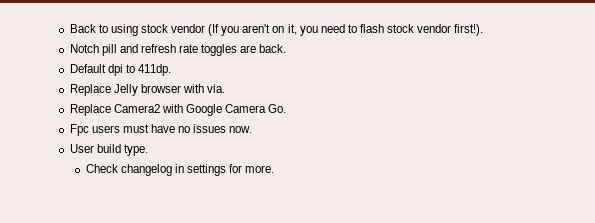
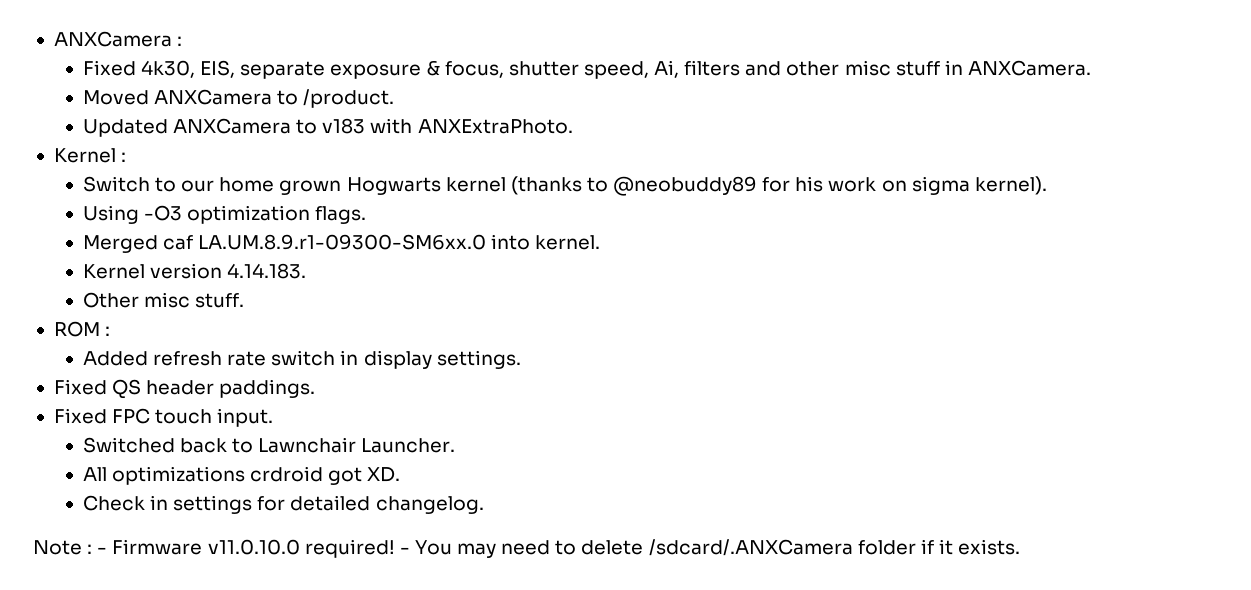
- Back to using stock vendor (If you aren't on it, you need to flash stock vendor first!).
- Notch pill and refresh rate toggles are back.
- Default dpi to 411dp.
- Replace Jelly browser with via.
- Replace Camera2 with Google Camera Go.
- Fpc users must have no issues now.
- User build type.
+ ANXCamera :
+ Fixed 4k30, EIS, separate exposure & focus, shutter speed, Ai, filters and other misc stuff in ANXCamera.
+ Moved ANXCamera to /product.
+ Updated ANXCamera to v183 with ANXExtraPhoto.
+ Kernel :
+ Switch to our home grown Hogwarts kernel (thanks to @neobuddy89 for his work on sigma kernel).
+ Using -O3 optimization flags.
+ Merged caf LA.UM.8.9.r1-09300-SM6xx.0 into kernel.
+ Kernel version 4.14.183.
+ Other misc stuff.
+ ROM :
+ Added refresh rate switch in display settings.
+ Fixed QS header paddings.
+ Fixed FPC touch input.
+ Switched back to Lawnchair Launcher.
+ All optimizations crdroid got XD.
- Check changelog in settings for more.
+ Check in settings for detailed changelog.
+ Note : - Firmware v11.0.10.0 required! - You may need to delete /sdcard/.ANXCamera folder if it exists.

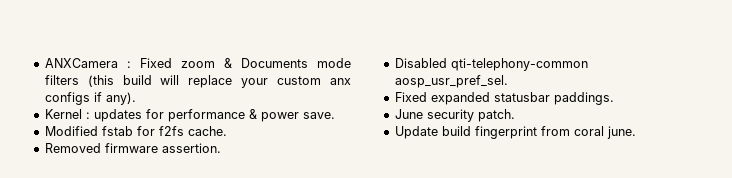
- ANXCamera :
- Fixed 4k30, EIS, separate exposure & focus, shutter speed, Ai, filters and other misc stuff in ANXCamera.
- Moved ANXCamera to /product.
- Updated ANXCamera to v183 with ANXExtraPhoto.
- Kernel :
- Switch to our home grown Hogwarts kernel (thanks to @neobuddy89 for his work on sigma kernel).
- Using -O3 optimization flags.
- Merged caf LA.UM.8.9.r1-09300-SM6xx.0 into kernel.
- Kernel version 4.14.183.
- Other misc stuff.
- ROM :
- Added refresh rate switch in display settings.
- Fixed QS header paddings.
+ ANXCamera : Fixed zoom & Documents mode filters (this build will replace your custom anx configs if any).
+ Kernel : updates for performance & power save.
+ Modified fstab for f2fs cache.
+ Removed firmware assertion.
+ Disabled qti-telephony-common aosp_usr_pref_sel.
+ Fixed expanded statusbar paddings.
- Fixed FPC touch input.
- Switched back to Lawnchair Launcher.
- All optimizations crdroid got XD.
- Check in settings for detailed changelog.
- Note : - Firmware v11.0.10.0 required! - You may need to delete /sdcard/.ANXCamera folder if it exists.
+ June security patch.
+ Update build fingerprint from coral june.

